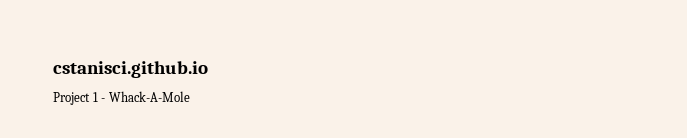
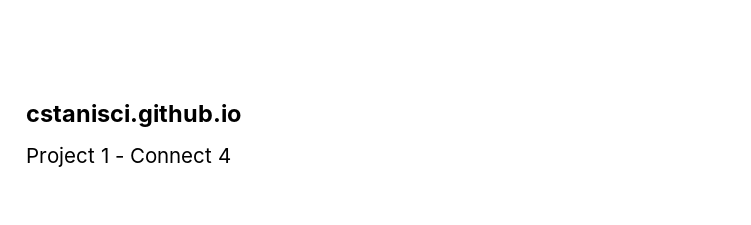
- Project 1 - Whack-A-Mole
+ Project 1 - Connect 4

